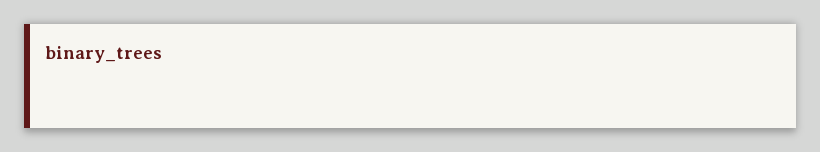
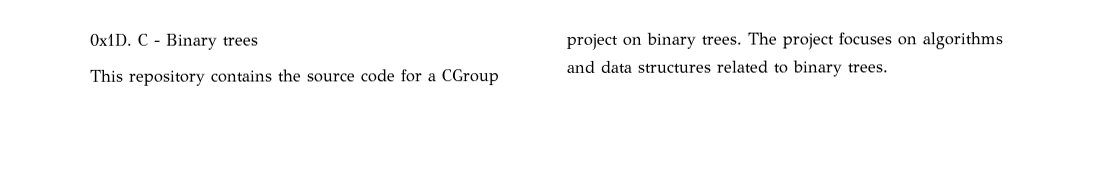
- binary_trees
+ 0x1D. C - Binary trees
+ This repository contains the source code for a CGroup project on binary trees. The project focuses on algorithms and data structures related to binary trees.

